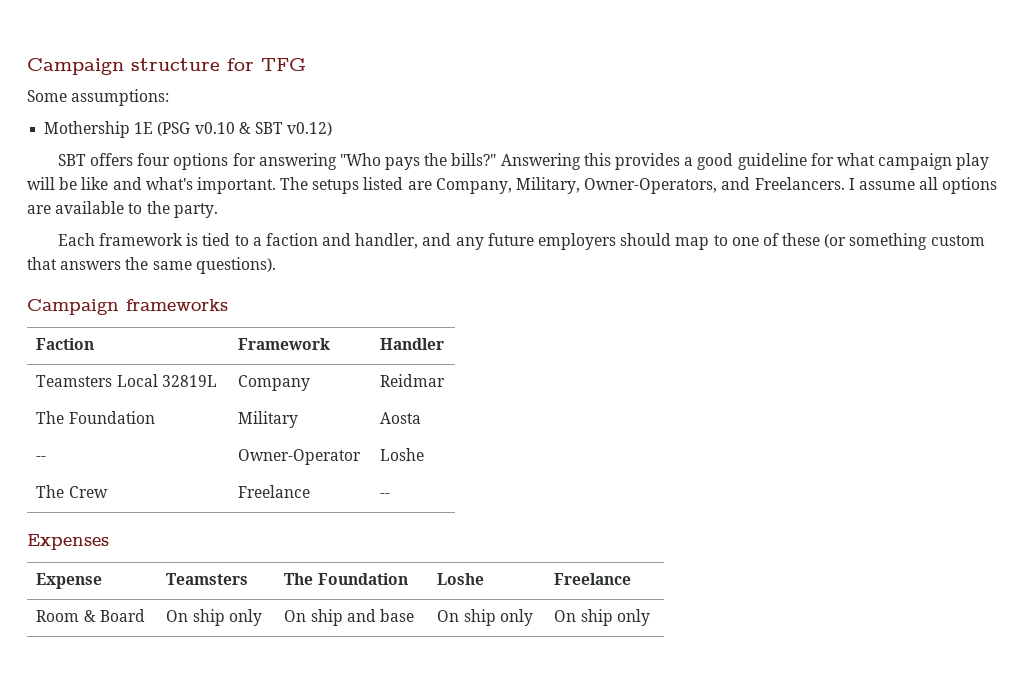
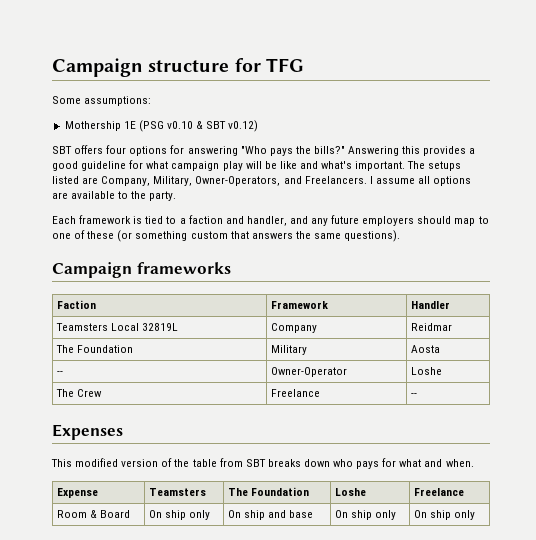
+ This modified version of the table from SBT breaks down who pays for what and when.

